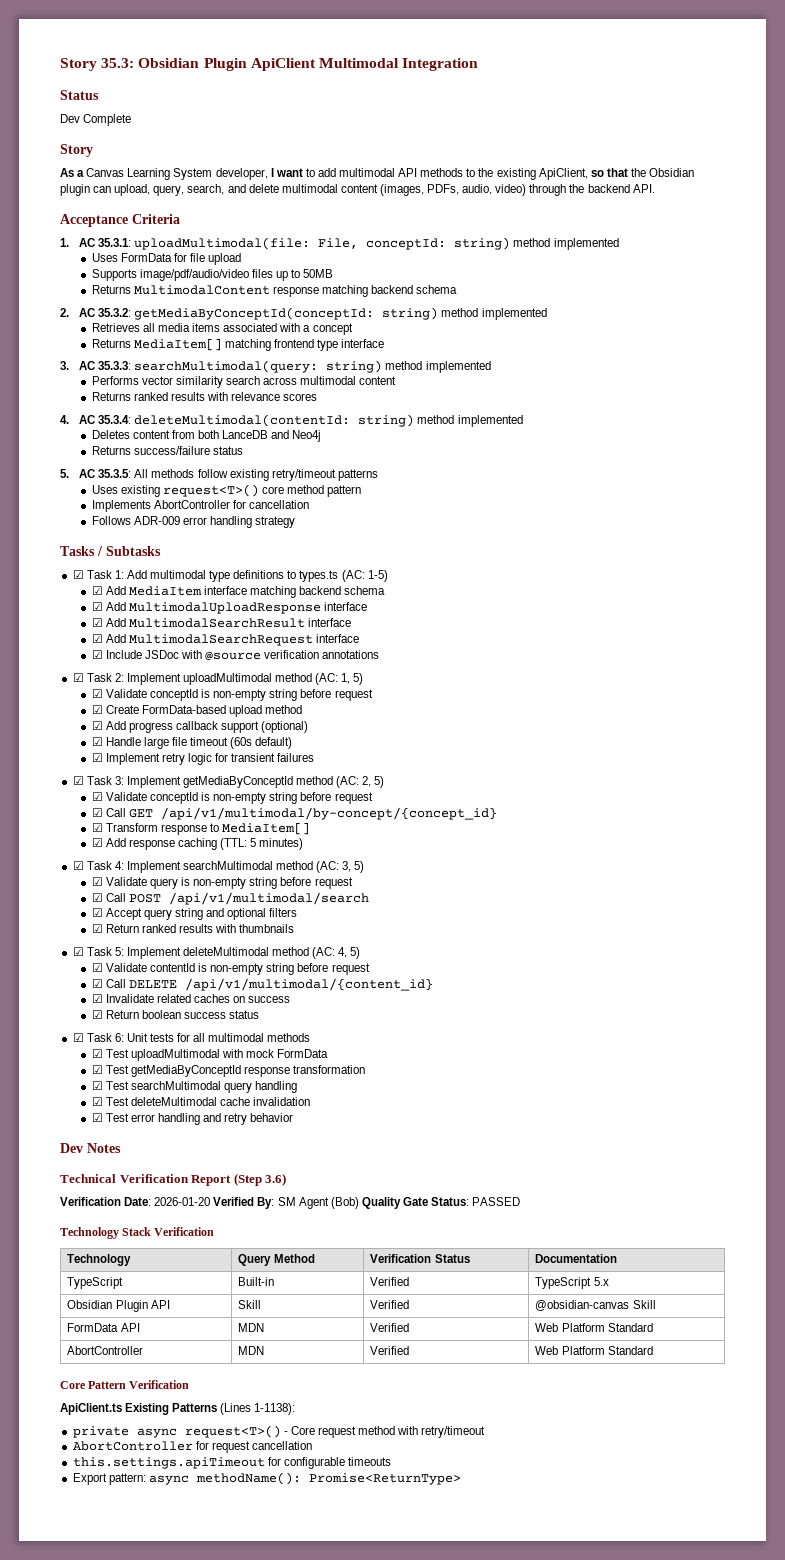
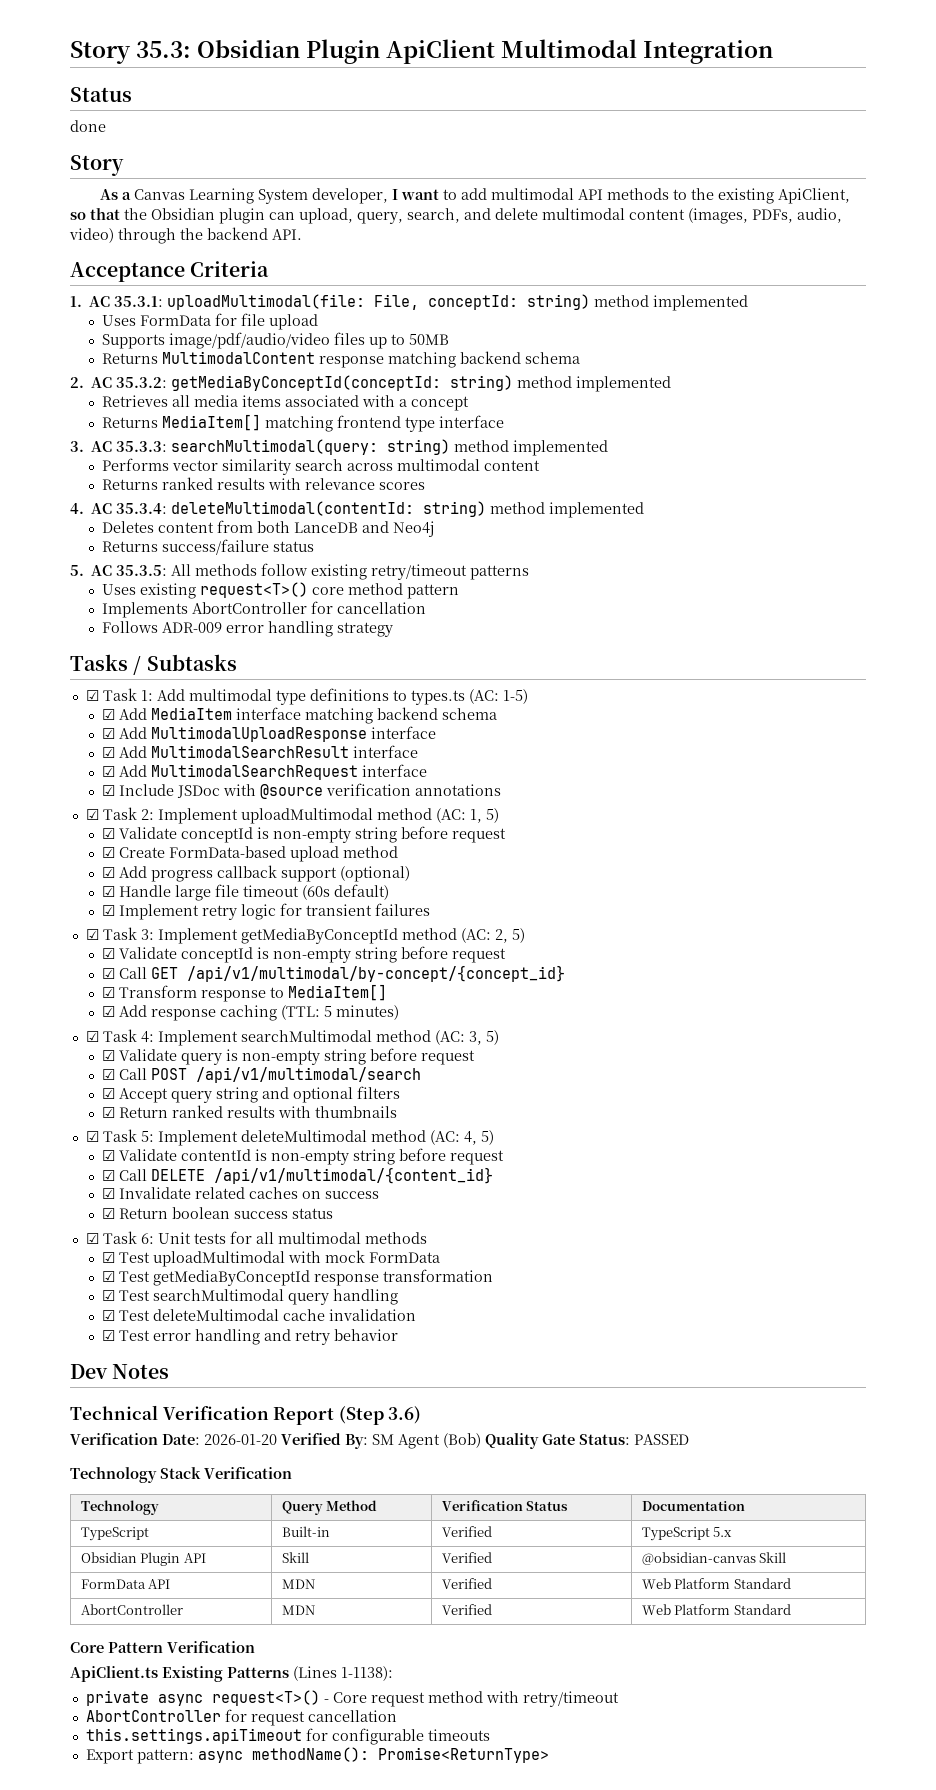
- Dev Complete
+ done

